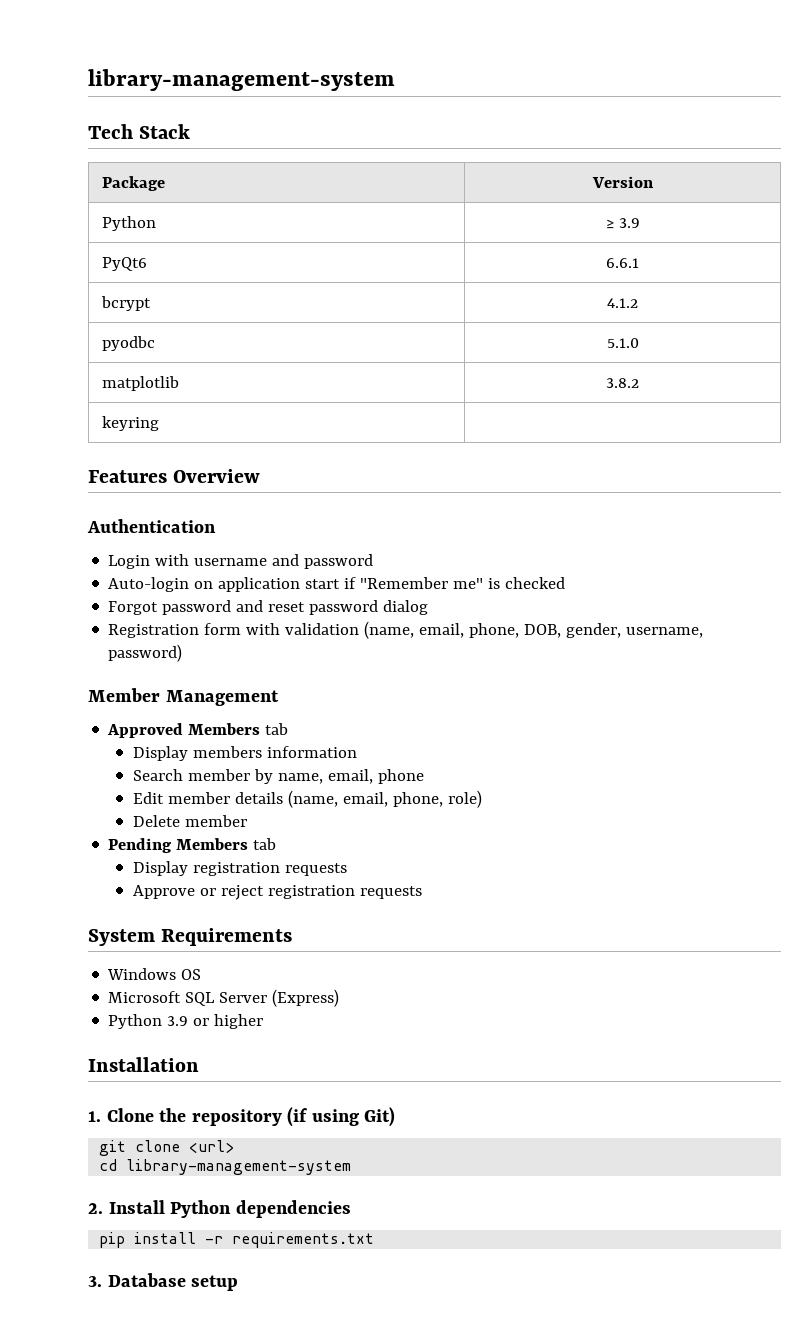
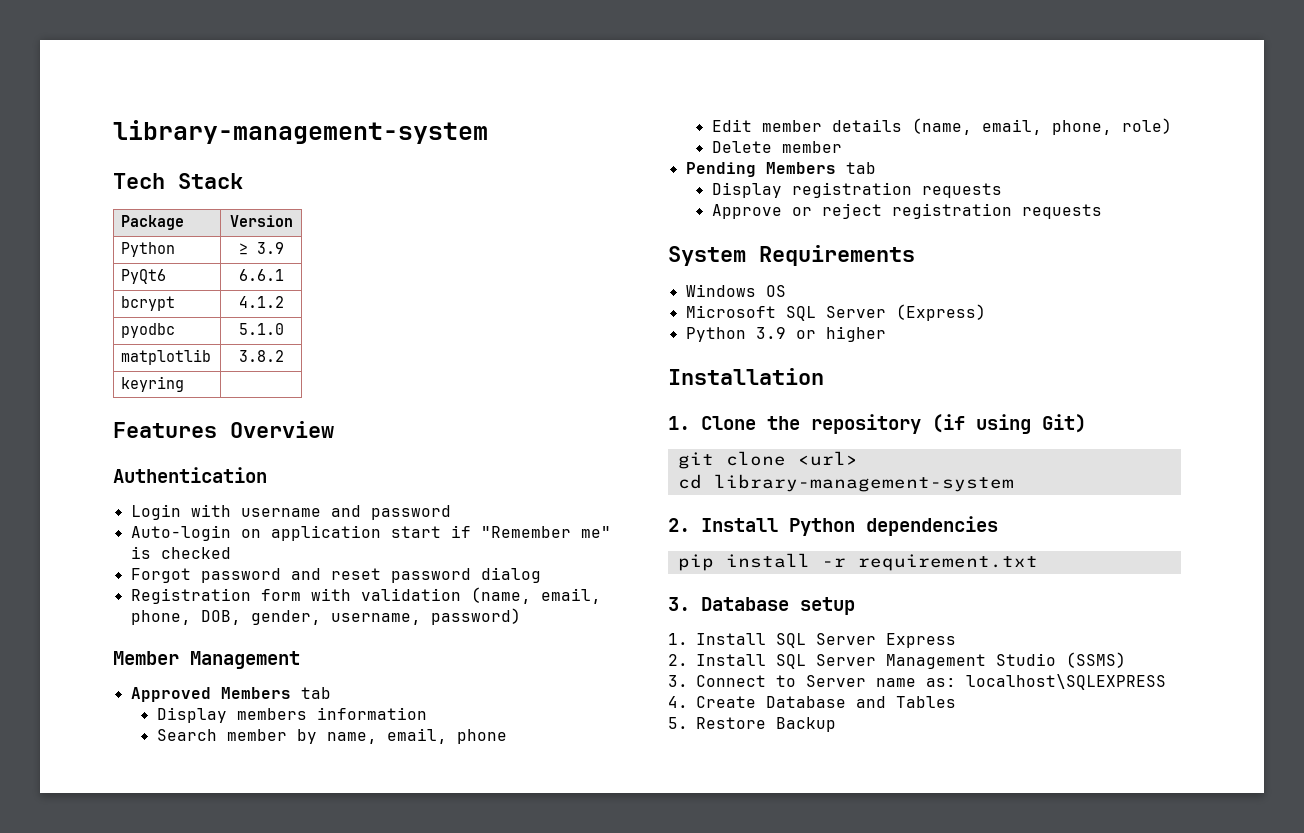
- pip install -r requirements.txt
+ pip install -r requirement.txt
+ 1. Install SQL Server Express
+ 2. Install SQL Server Management Studio (SSMS)
+ 3. Connect to Server name as: localhost\SQLEXPRESS
+ 4. Create Database and Tables
+ 5. Restore Backup

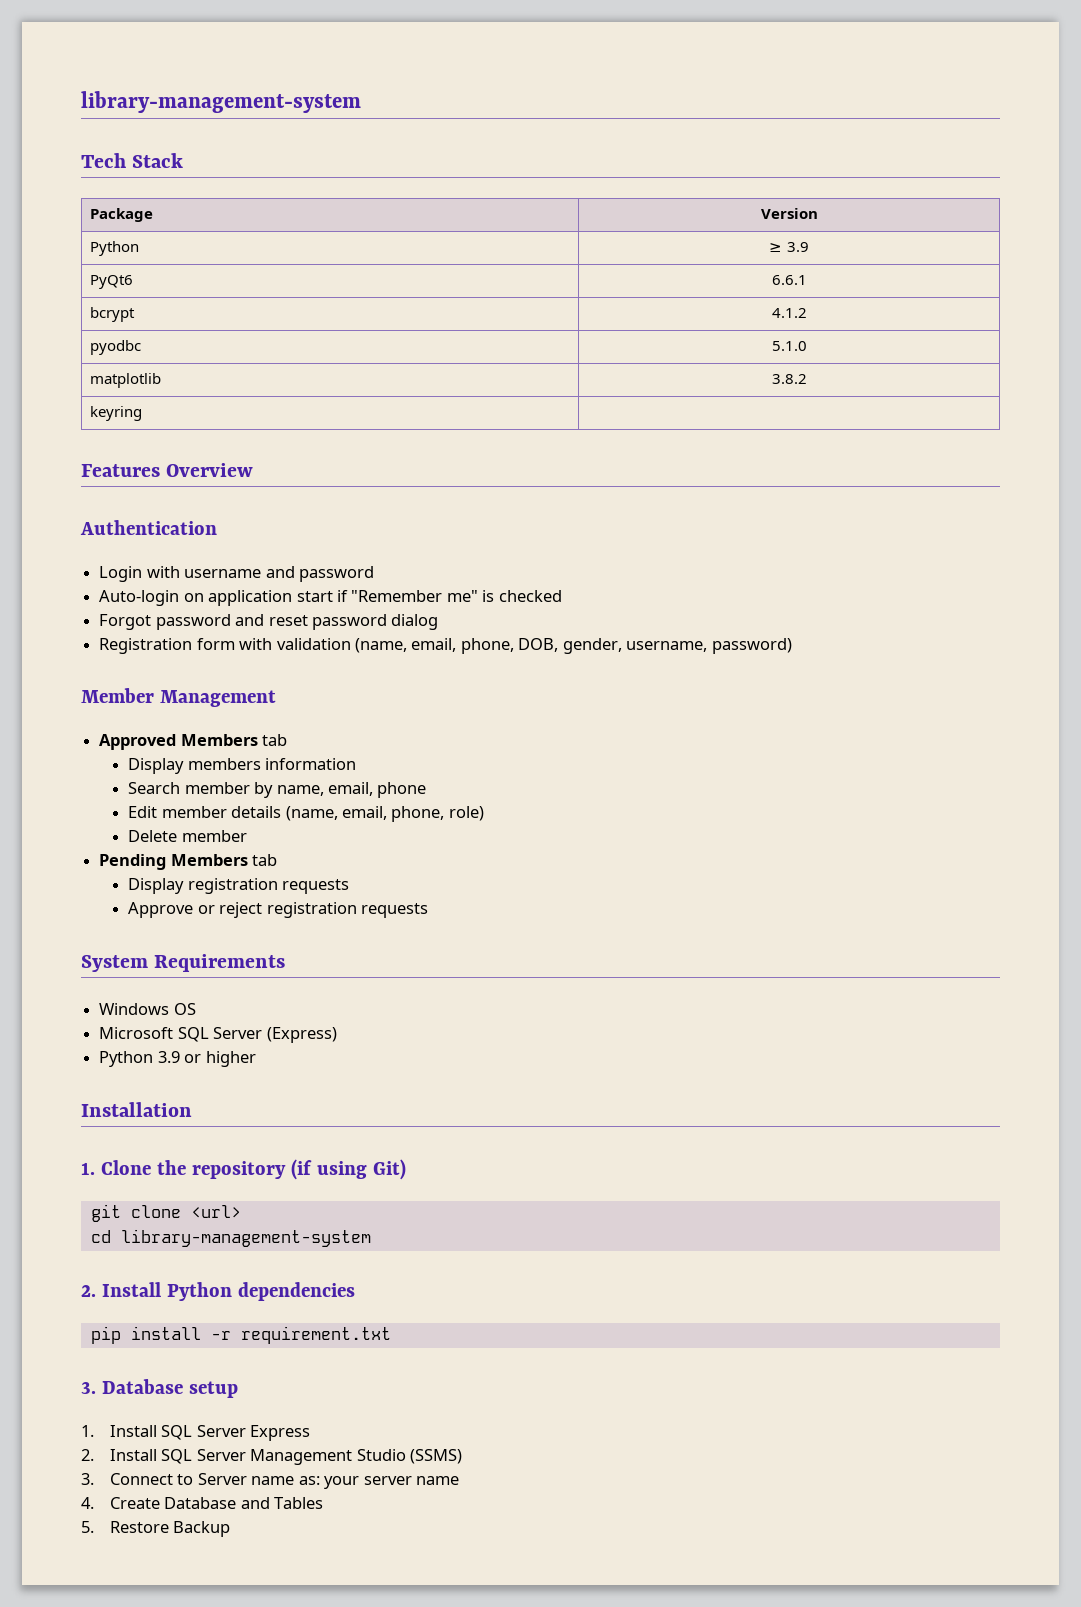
- 3. Connect to Server name as: localhost\SQLEXPRESS
+ 3. Connect to Server name as: your server name

